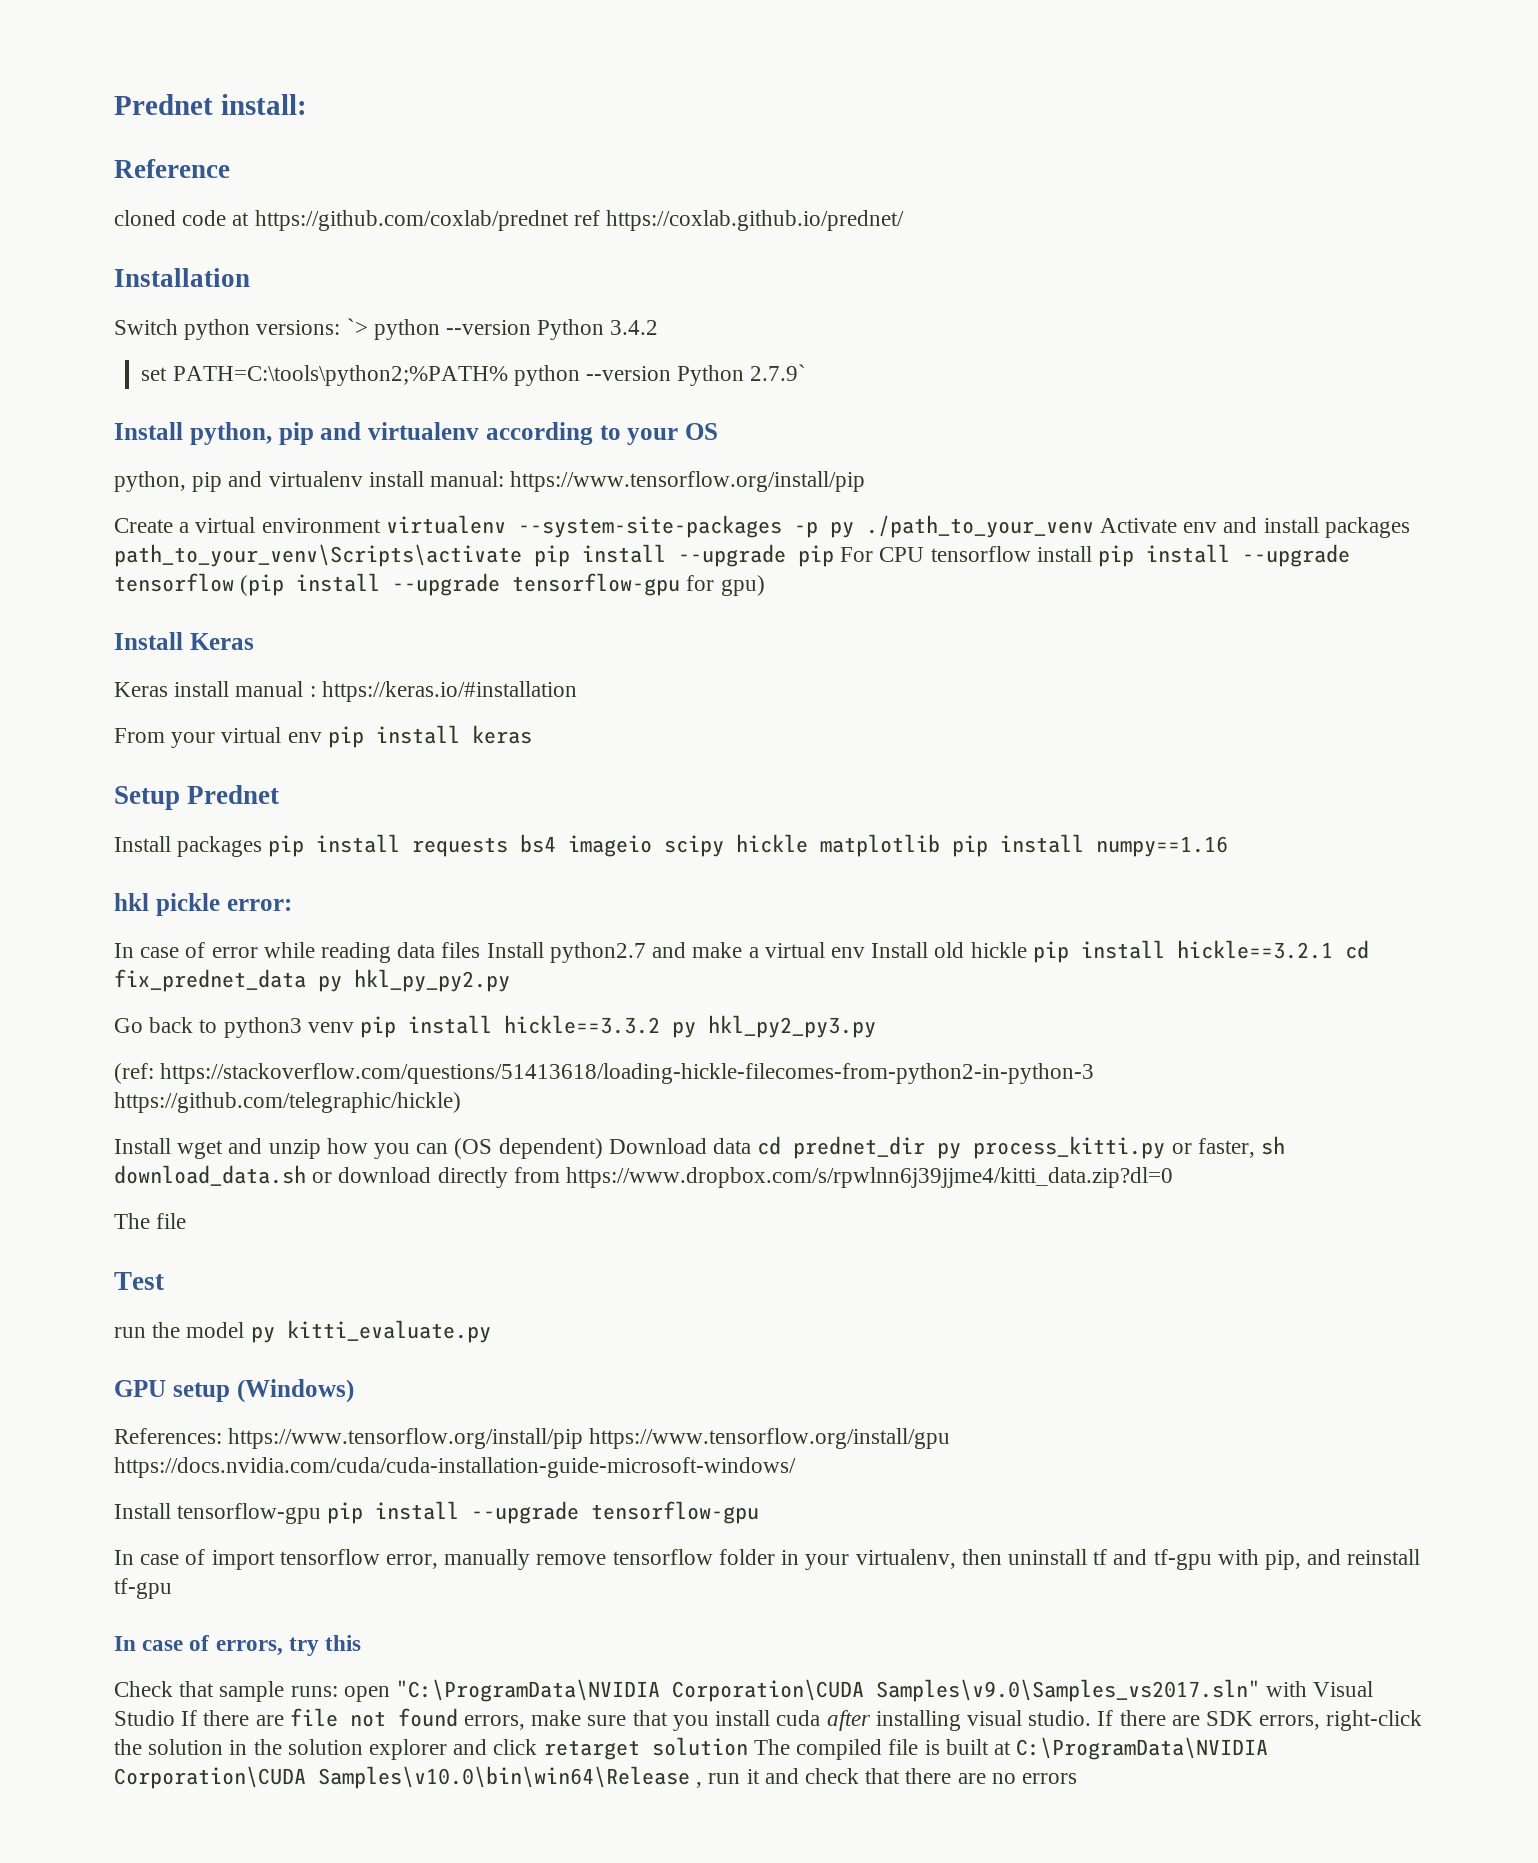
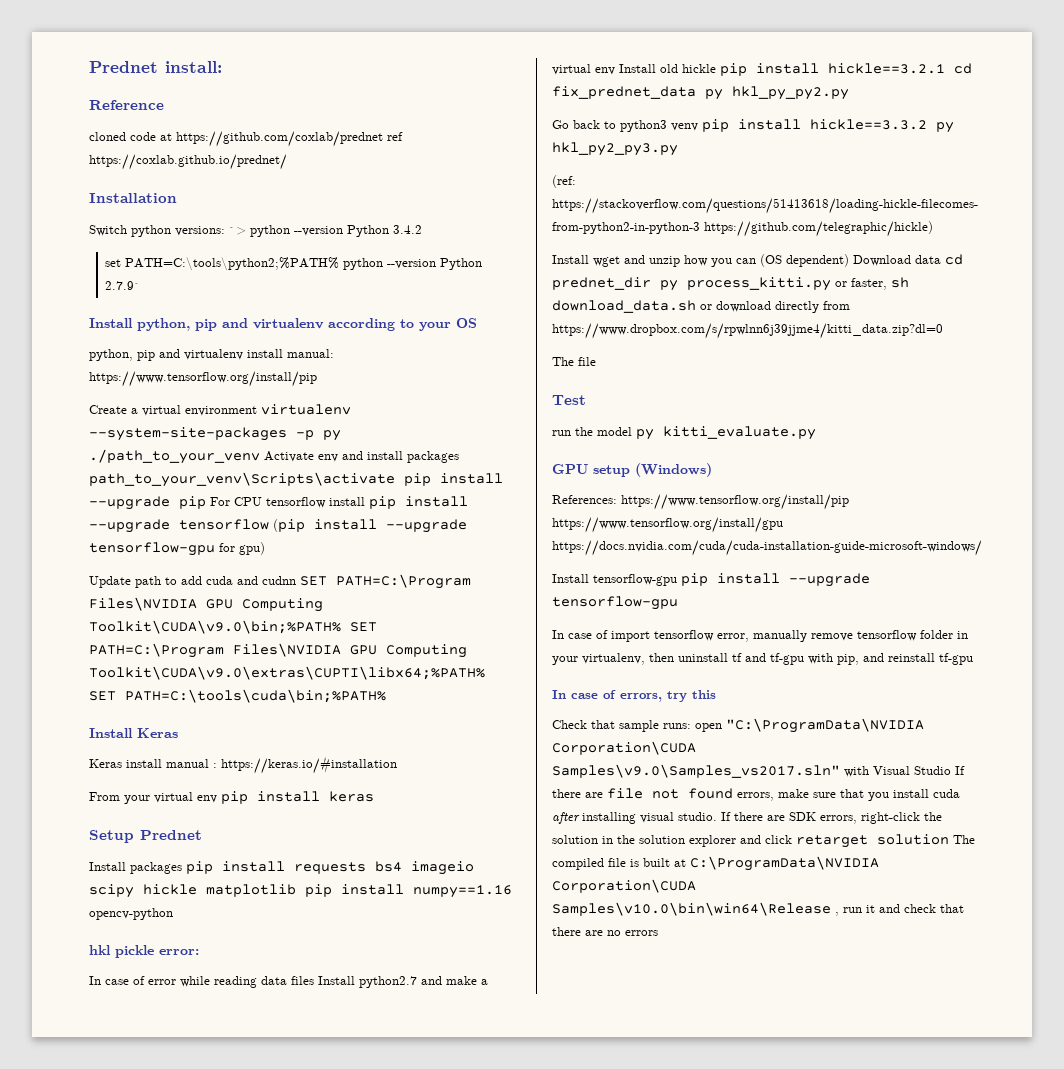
+ Update path to add cuda and cudnn SET PATH=C:\Program Files\NVIDIA GPU Computing Toolkit\CUDA\v9.0\bin;%PATH% SET PATH=C:\Program Files\NVIDIA GPU Computing Toolkit\CUDA\v9.0\extras\CUPTI\libx64;%PATH% SET PATH=C:\tools\cuda\bin;%PATH%
- Install packages pip install requests bs4 imageio scipy hickle matplotlib pip install numpy==1.16
+ Install packages pip install requests bs4 imageio scipy hickle matplotlib pip install numpy==1.16 opencv-python

